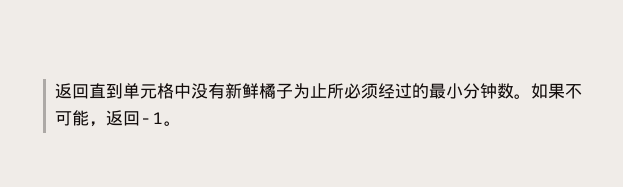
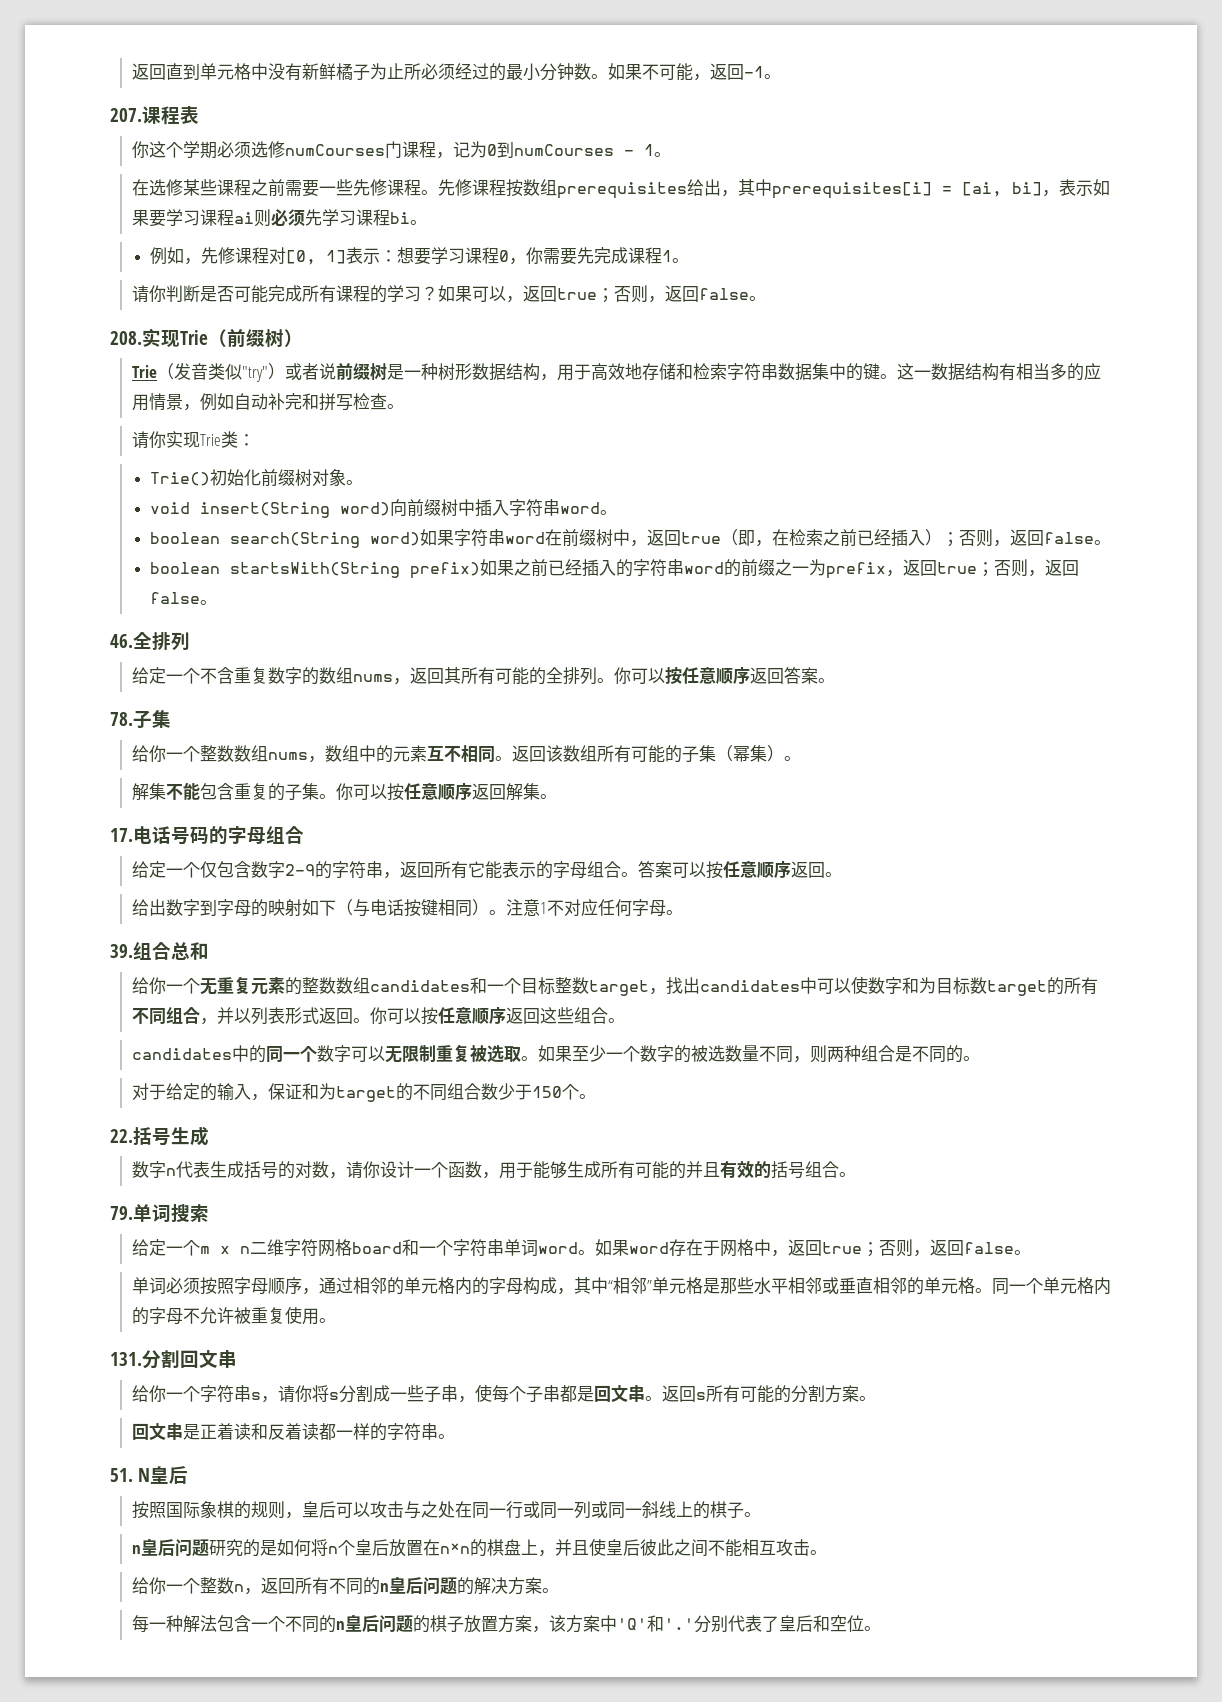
+ 207.课程表
+ 你这个学期必须选修numCourses门课程，记为0到numCourses - 1。
+ 在选修某些课程之前需要一些先修课程。先修课程按数组prerequisites给出，其中prerequisites[i] = [ai, bi]，表示如果要学习课程ai则必须先学习课程bi。
+ 例如，先修课程对[0, 1]表示：想要学习课程0，你需要先完成课程1。
+ 请你判断是否可能完成所有课程的学习？如果可以，返回true；否则，返回false。
+ 208.实现Trie（前缀树）
+ Trie（发音类似"try"）或者说前缀树是一种树形数据结构，用于高效地存储和检索字符串数据集中的键。这一数据结构有相当多的应用情景，例如自动补完和拼写检查。
+ 请你实现Trie类：
+ Trie()初始化前缀树对象。
+ void insert(String word)向前缀树中插入字符串word。
+ boolean search(String word)如果字符串word在前缀树中，返回true（即，在检索之前已经插入）；否则，返回false。
+ boolean startsWith(String prefix)如果之前已经插入的字符串word的前缀之一为prefix，返回true；否则，返回false。
+ 46.全排列
+ 给定一个不含重复数字的数组nums，返回其所有可能的全排列。你可以按任意顺序返回答案。
+ 78.子集
+ 给你一个整数数组nums，数组中的元素互不相同。返回该数组所有可能的子集（幂集）。
+ 解集不能包含重复的子集。你可以按任意顺序返回解集。
+ 17.电话号码的字母组合
+ 给定一个仅包含数字2-9的字符串，返回所有它能表示的字母组合。答案可以按任意顺序返回。
+ 给出数字到字母的映射如下（与电话按键相同）。注意1不对应任何字母。
+ 39.组合总和
+ 给你一个无重复元素的整数数组candidates和一个目标整数target，找出candidates中可以使数字和为目标数target的所有不同组合，并以列表形式返回。你可以按任意顺序返回这些组合。
+ candidates中的同一个数字可以无限制重复被选取。如果至少一个数字的被选数量不同，则两种组合是不同的。
+ 对于给定的输入，保证和为target的不同组合数少于150个。
+ 22.括号生成
+ 数字n代表生成括号的对数，请你设计一个函数，用于能够生成所有可能的并且有效的括号组合。
+ 79.单词搜索
+ 给定一个m x n二维字符网格board和一个字符串单词word。如果word存在于网格中，返回true；否则，返回false。
+ 单词必须按照字母顺序，通过相邻的单元格内的字母构成，其中“相邻”单元格是那些水平相邻或垂直相邻的单元格。同一个单元格内的字母不允许被重复使用。
+ 131.分割回文串
+ 给你一个字符串s，请你将s分割成一些子串，使每个子串都是回文串。返回s所有可能的分割方案。
+ 回文串是正着读和反着读都一样的字符串。
+ 51. N皇后
+ 按照国际象棋的规则，皇后可以攻击与之处在同一行或同一列或同一斜线上的棋子。
+ n皇后问题研究的是如何将n个皇后放置在n×n的棋盘上，并且使皇后彼此之间不能相互攻击。
+ 给你一个整数n，返回所有不同的n皇后问题的解决方案。
+ 每一种解法包含一个不同的n皇后问题的棋子放置方案，该方案中'Q'和'.'分别代表了皇后和空位。

